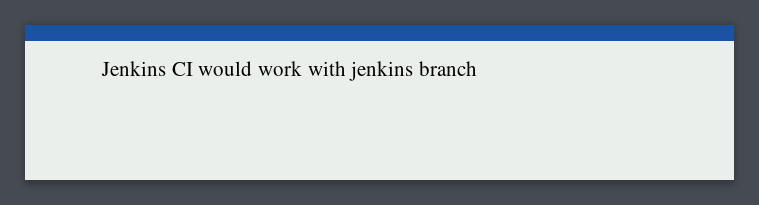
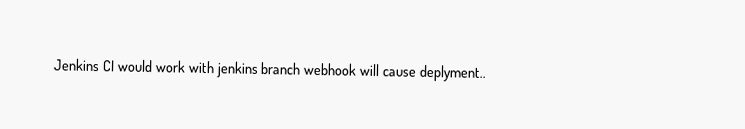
- Jenkins CI would work with jenkins branch
+ Jenkins CI would work with jenkins branch webhook will cause deplyment..

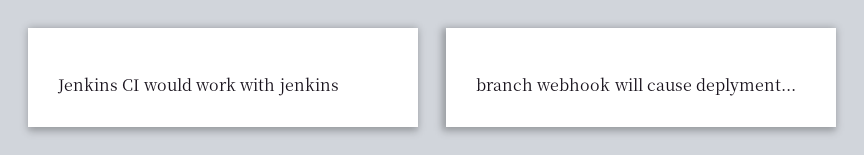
- Jenkins CI would work with jenkins branch webhook will cause deplyment..
+ Jenkins CI would work with jenkins branch webhook will cause deplyment...

